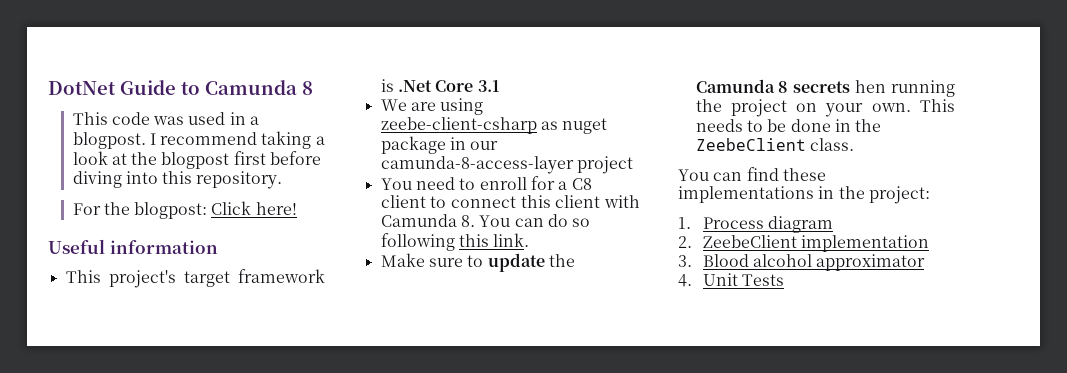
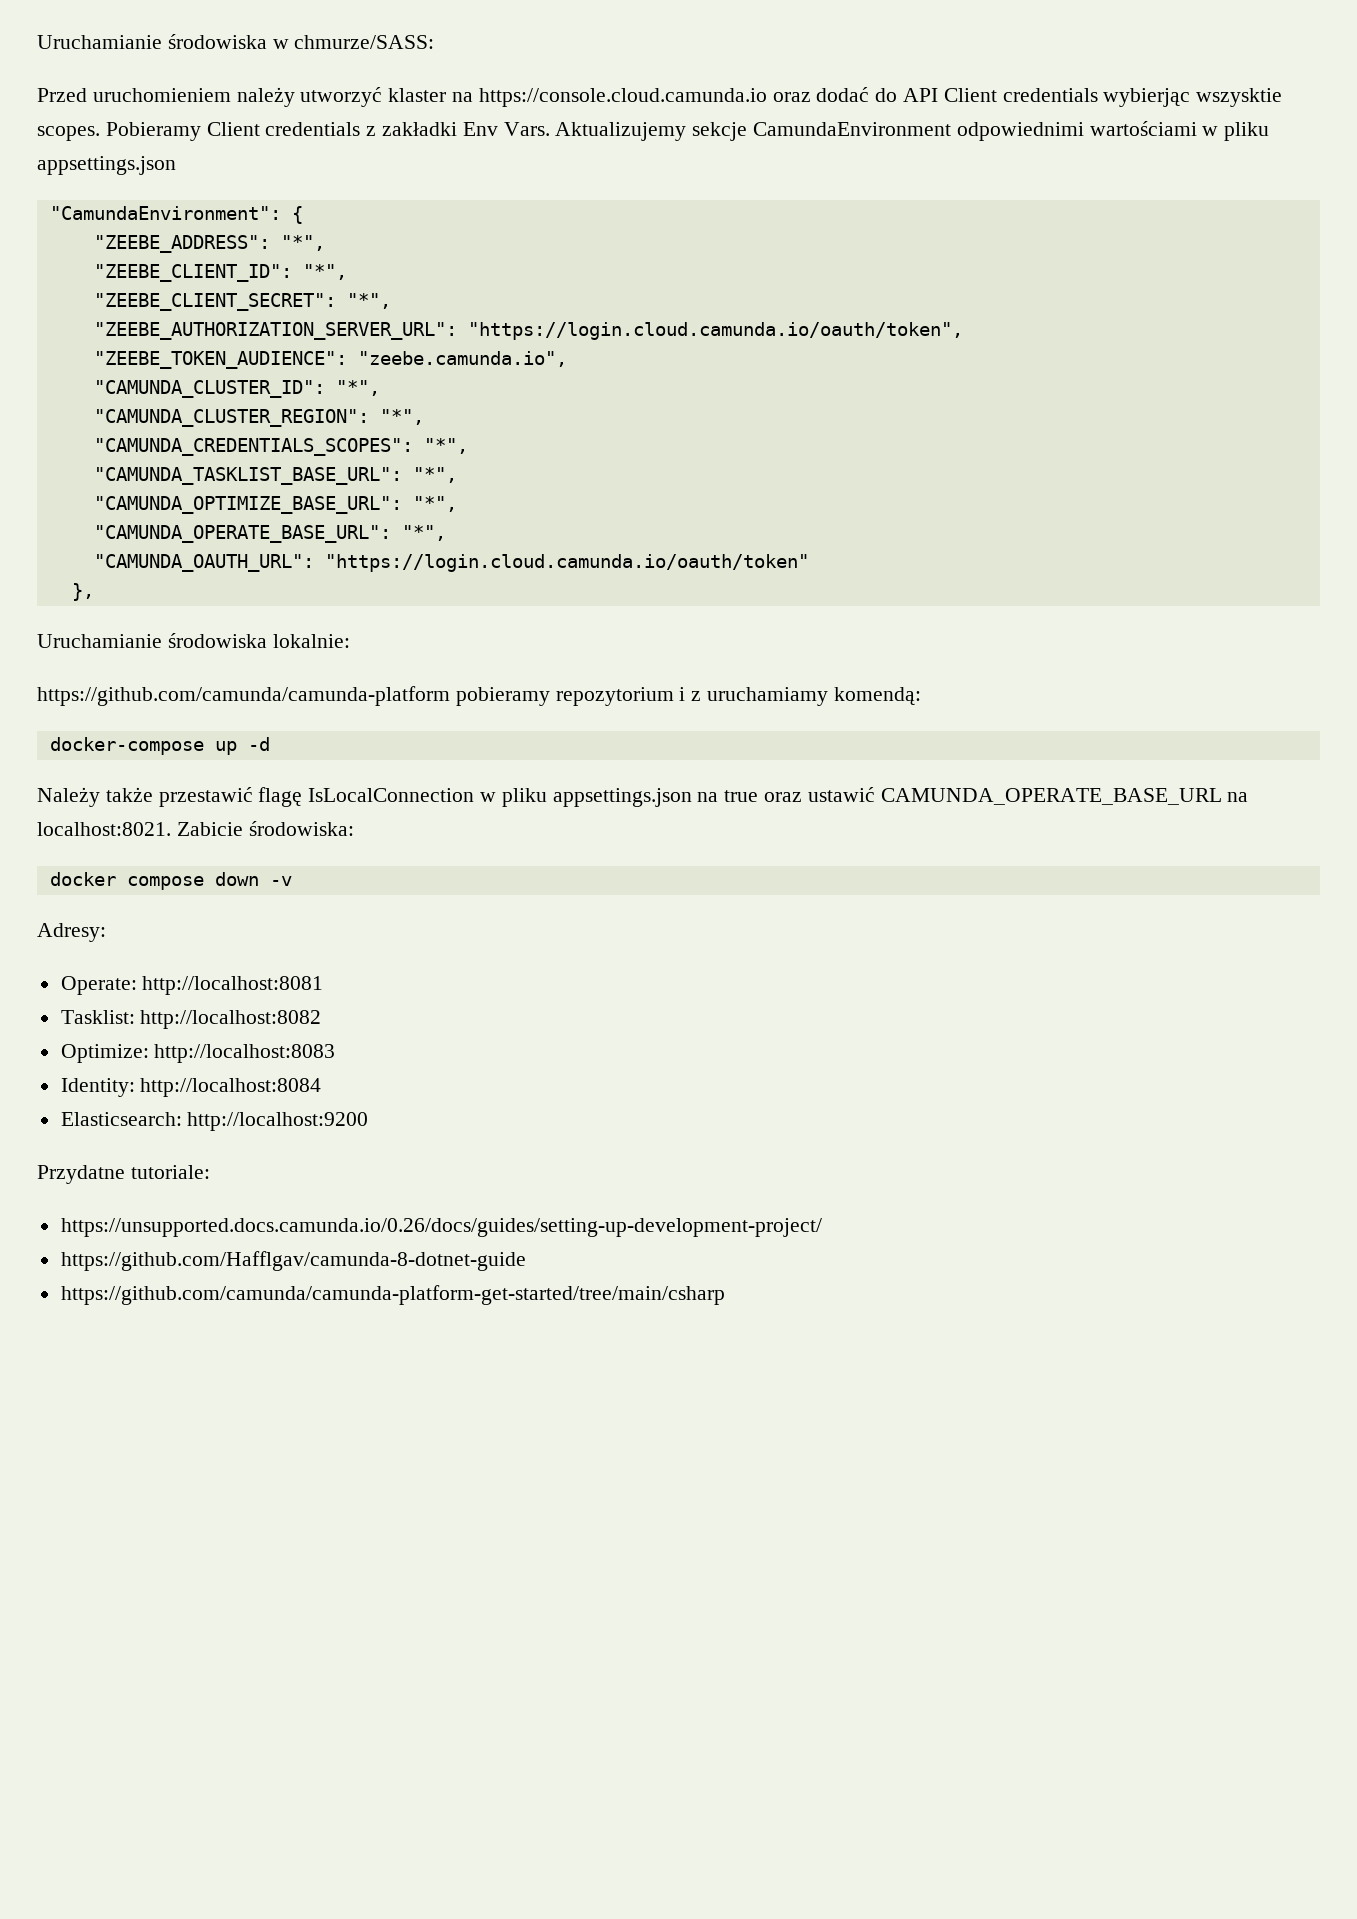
- DotNet Guide to Camunda 8
- This code was used in a blogpost. I recommend taking a look at the blogpost first before diving into this repository.
- For the blogpost: Click here!
- Useful information
- This project's target framework is .Net Core 3.1
- We are using zeebe-client-csharp as nuget package in our camunda-8-access-layer project
- You need to enroll for a C8 client to connect this client with Camunda 8. You can do so following this link.
- Make sure to update the Camunda 8 secrets hen running the project on your own. This needs to be done in the ZeebeClient class.
- You can find these implementations in the project:
- 1. Process diagram
- 2. ZeebeClient implementation
- 3. Blood alcohol approximator
- 4. Unit Tests
+ Uruchamianie środowiska w chmurze/SASS:
+ Przed uruchomieniem należy utworzyć klaster na https://console.cloud.camunda.io oraz dodać do API Client credentials wybierjąc wszysktie scopes. Pobieramy Client credentials z zakładki Env Vars. Aktualizujemy sekcje CamundaEnvironment odpowiednimi wartościami w pliku appsettings.json
+ "CamundaEnvironment": {
+ "ZEEBE_ADDRESS": "*",
+ "ZEEBE_CLIENT_ID": "*",
+ "ZEEBE_CLIENT_SECRET": "*",
+ "ZEEBE_AUTHORIZATION_SERVER_URL": "https://login.cloud.camunda.io/oauth/token",
+ "ZEEBE_TOKEN_AUDIENCE": "zeebe.camunda.io",
+ "CAMUNDA_CLUSTER_ID": "*",
+ "CAMUNDA_CLUSTER_REGION": "*",
+ "CAMUNDA_CREDENTIALS_SCOPES": "*",
+ "CAMUNDA_TASKLIST_BASE_URL": "*",
+ "CAMUNDA_OPTIMIZE_BASE_URL": "*",
+ "CAMUNDA_OPERATE_BASE_URL": "*",
+ "CAMUNDA_OAUTH_URL": "https://login.cloud.camunda.io/oauth/token"
+ },
+ Uruchamianie środowiska lokalnie:
+ https://github.com/camunda/camunda-platform pobieramy repozytorium i z uruchamiamy komendą:
+ docker-compose up -d
+ Należy także przestawić flagę IsLocalConnection w pliku appsettings.json na true oraz ustawić CAMUNDA_OPERATE_BASE_URL na localhost:8021. Zabicie środowiska:
+ docker compose down -v
+ Adresy:
+ Operate: http://localhost:8081
+ Tasklist: http://localhost:8082
+ Optimize: http://localhost:8083
+ Identity: http://localhost:8084
+ Elasticsearch: http://localhost:9200
+ Przydatne tutoriale:
+ https://unsupported.docs.camunda.io/0.26/docs/guides/setting-up-development-project/
+ https://github.com/Hafflgav/camunda-8-dotnet-guide
+ https://github.com/camunda/camunda-platform-get-started/tree/main/csharp

